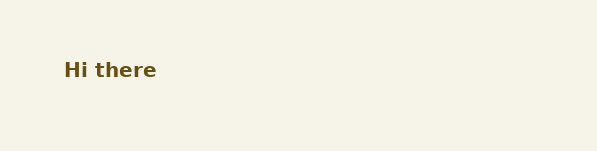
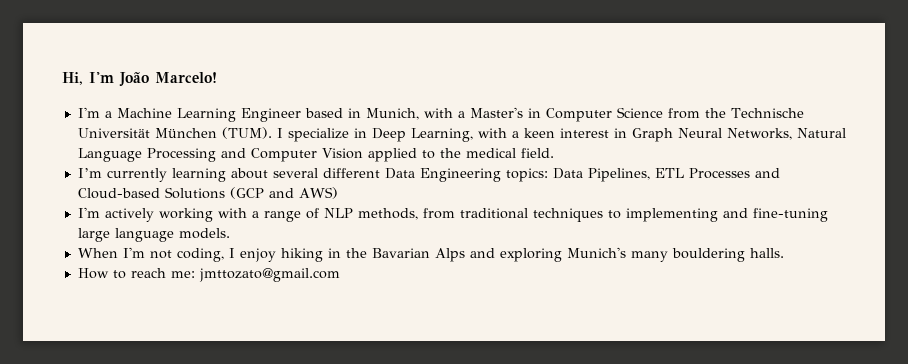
- Hi there
+ Hi, I'm João Marcelo!
+ I'm a Machine Learning Engineer based in Munich, with a Master's in Computer Science from the Technische Universität München (TUM). I specialize in Deep Learning, with a keen interest in Graph Neural Networks, Natural Language Processing and Computer Vision applied to the medical field.
+ I’m currently learning about several different Data Engineering topics: Data Pipelines, ETL Processes and Cloud-based Solutions (GCP and AWS)
+ I'm actively working with a range of NLP methods, from traditional techniques to implementing and fine-tuning large language models.
+ When I'm not coding, I enjoy hiking in the Bavarian Alps and exploring Munich's many bouldering halls.
+ How to reach me: jmttozato@gmail.com

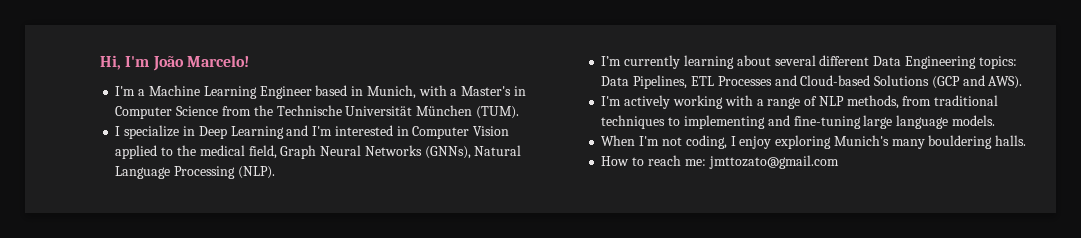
- I'm a Machine Learning Engineer based in Munich, with a Master's in Computer Science from the Technische Universität München (TUM). I specialize in Deep Learning, with a keen interest in Graph Neural Networks, Natural Language Processing and Computer Vision applied to the medical field.
+ I'm a Machine Learning Engineer based in Munich, with a Master's in Computer Science from the Technische Universität München (TUM).
+ I specialize in Deep Learning and I'm interested in Computer Vision applied to the medical field, Graph Neural Networks (GNNs), Natural Language Processing (NLP).
- I’m currently learning about several different Data Engineering topics: Data Pipelines, ETL Processes and Cloud-based Solutions (GCP and AWS)
+ I’m currently learning about several different Data Engineering topics: Data Pipelines, ETL Processes and Cloud-based Solutions (GCP and AWS).
- When I'm not coding, I enjoy hiking in the Bavarian Alps and exploring Munich's many bouldering halls.
+ When I'm not coding, I enjoy exploring Munich's many bouldering halls.

